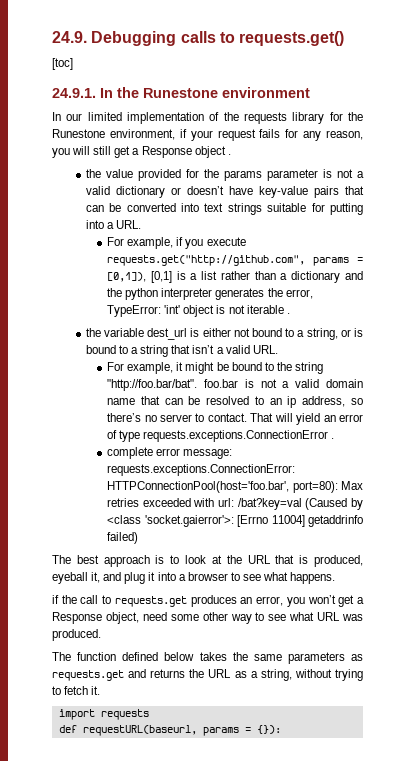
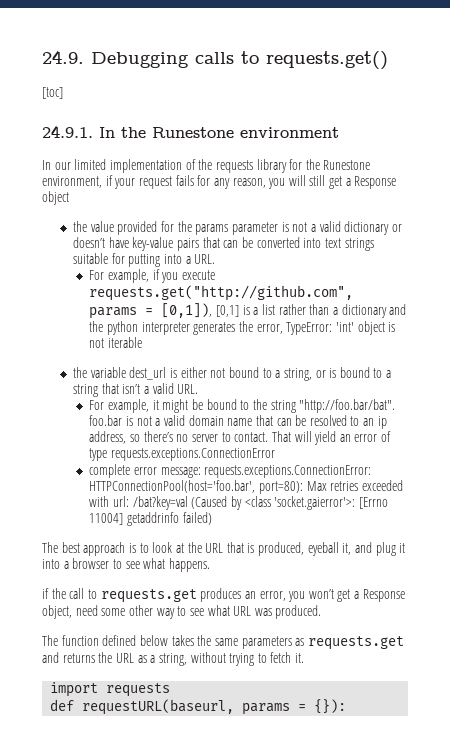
- In our limited implementation of the requests library for the Runestone environment, if your request fails for any reason, you will still get a Response object .
+ In our limited implementation of the requests library for the Runestone environment, if your request fails for any reason, you will still get a Response object
- For example, if you execute requests.get("http://github.com", params = [0,1]), [0,1] is a list rather than a dictionary and the python interpreter generates the error, TypeError: 'int' object is not iterable .
+ For example, if you execute requests.get("http://github.com", params = [0,1]), [0,1] is a list rather than a dictionary and the python interpreter generates the error, TypeError: 'int' object is not iterable
- That will yield an error of type requests.exceptions.ConnectionError .
+ That will yield an error of type requests.exceptions.ConnectionError

